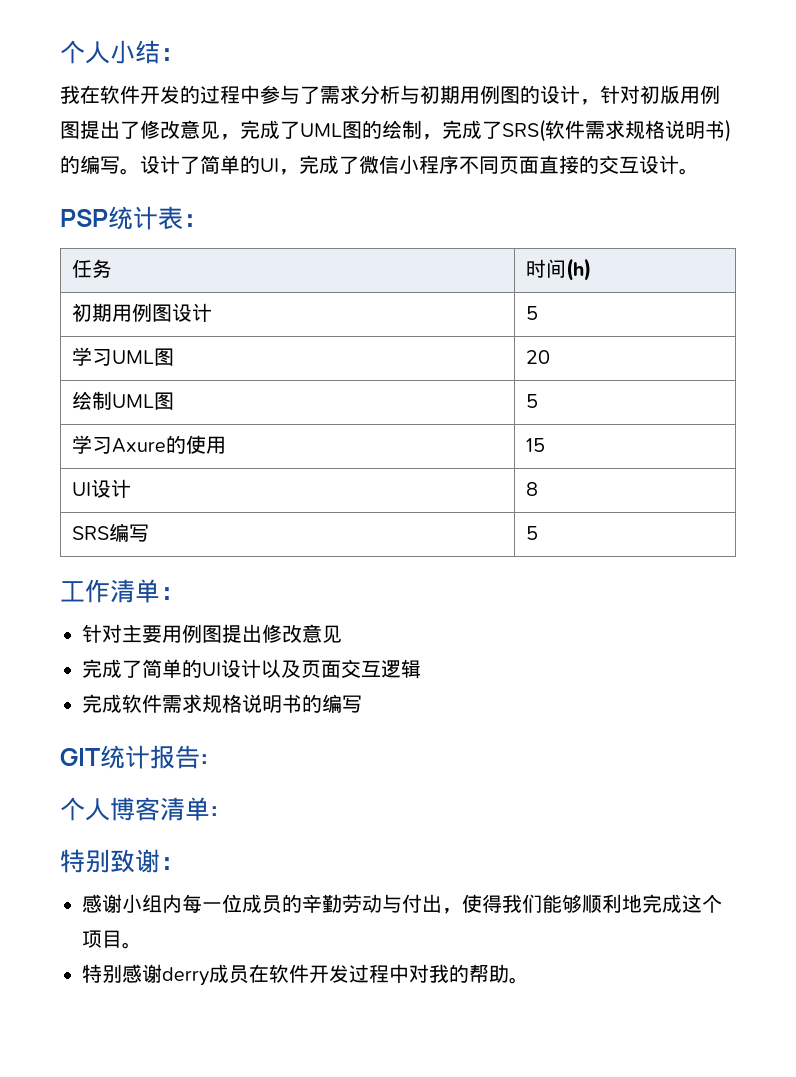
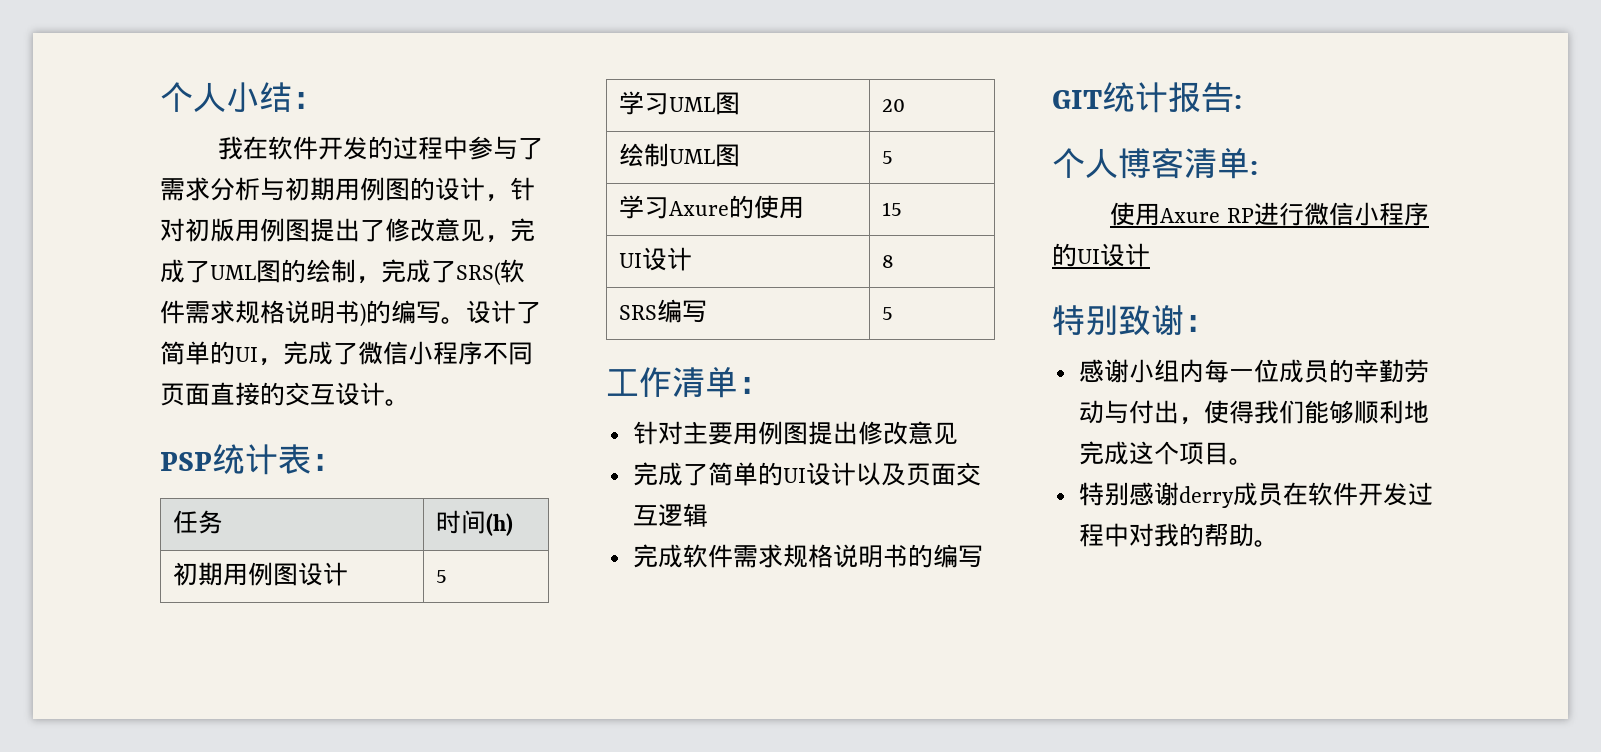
+ 使用Axure RP进行微信小程序的UI设计

